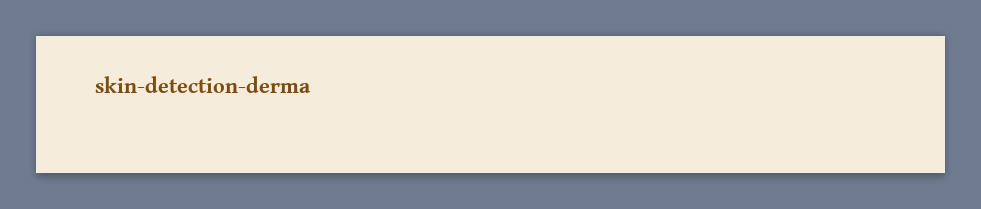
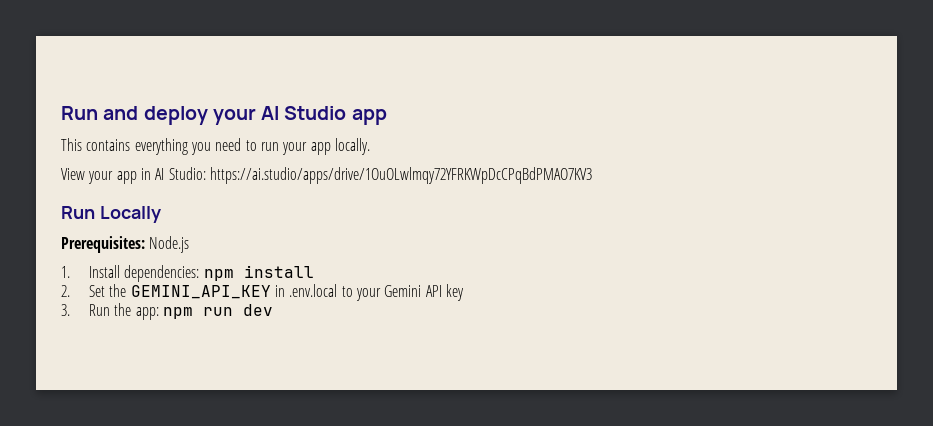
- skin-detection-derma
+ Run and deploy your AI Studio app
+ This contains everything you need to run your app locally.
+ View your app in AI Studio: https://ai.studio/apps/drive/1OuOLwlmqy72YFRKWpDcCPqBdPMAO7KV3
+ Run Locally
+ Prerequisites: Node.js
+ 1. Install dependencies: npm install
+ 2. Set the GEMINI_API_KEY in .env.local to your Gemini API key
+ 3. Run the app: npm run dev

